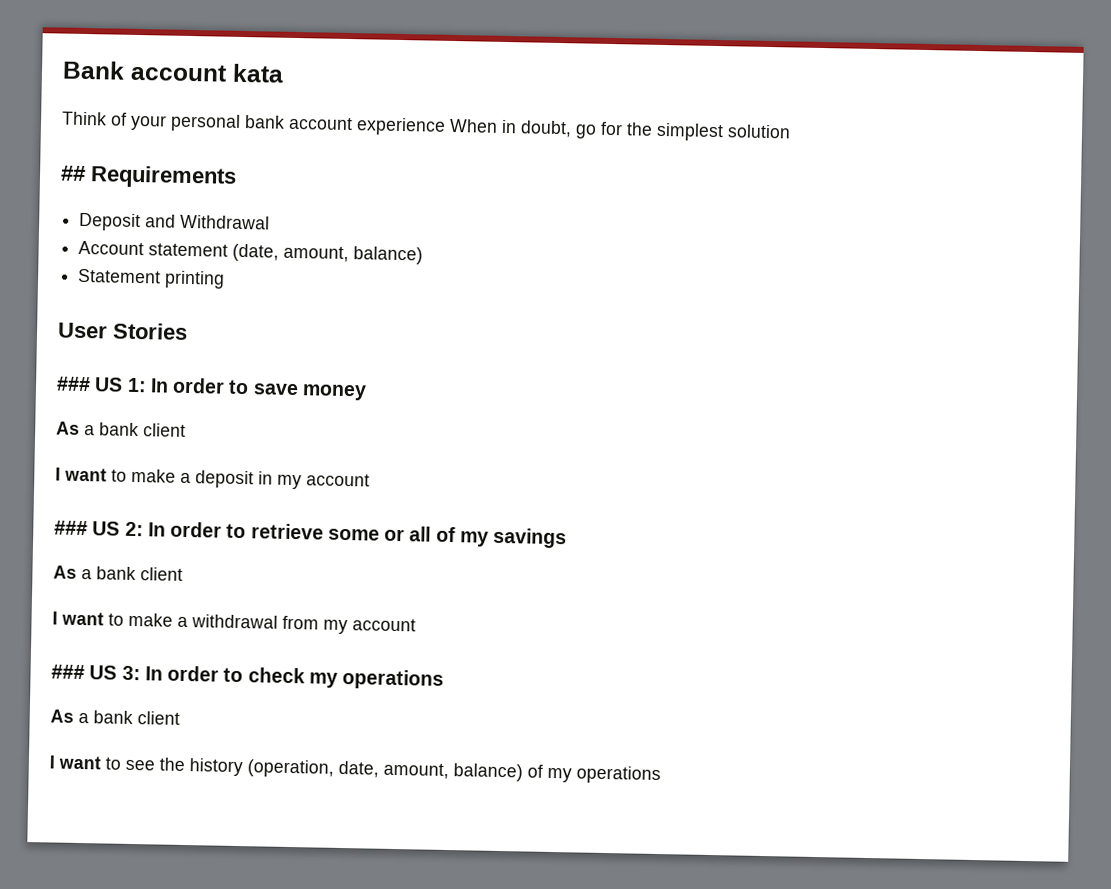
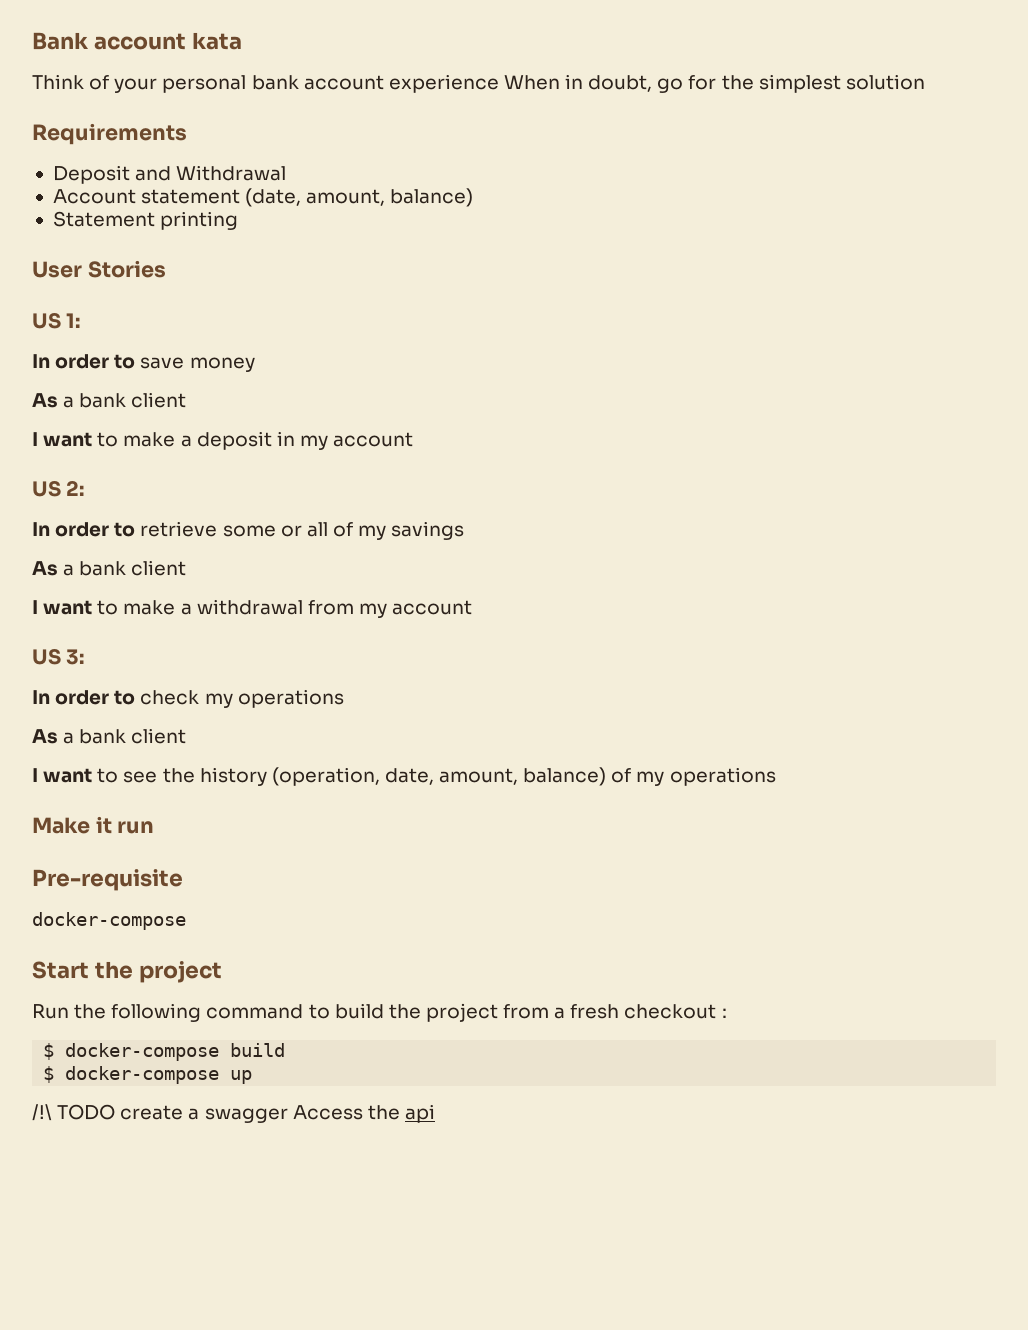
- ## Requirements
+ Requirements
- ### US 1: In order to save money
+ US 1:
+ In order to save money
- ### US 2: In order to retrieve some or all of my savings
+ US 2:
+ In order to retrieve some or all of my savings
- ### US 3: In order to check my operations
+ US 3:
+ In order to check my operations
+ Make it run
+ Pre-requisite
+ docker-compose
+ Start the project
+ Run the following command to build the project from a fresh checkout :
+ $ docker-compose build
+ $ docker-compose up
+ /!\ TODO create a swagger Access the api

